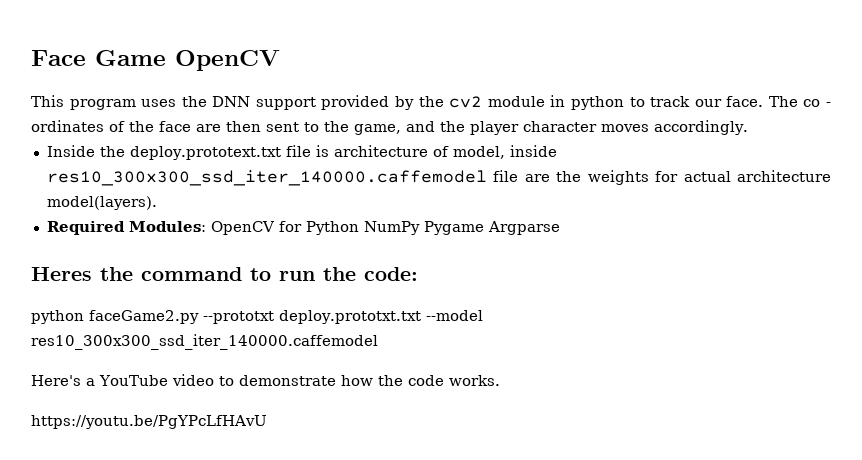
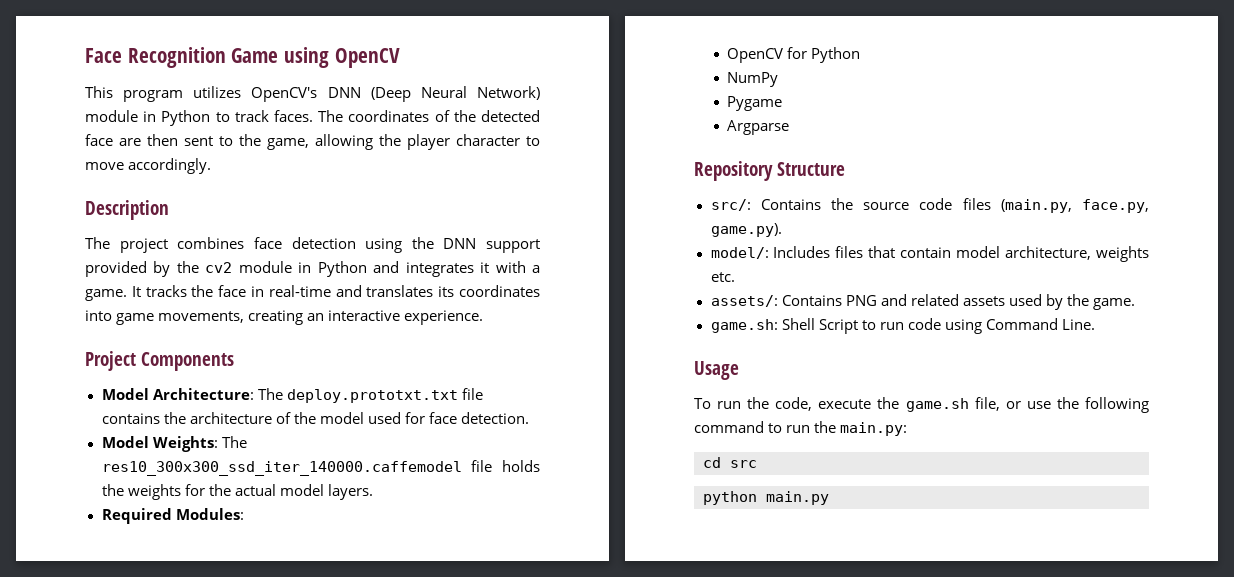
- Face Game OpenCV
+ Face Recognition Game using OpenCV
- This program uses the DNN support provided by the cv2 module in python to track our face. The co - ordinates of the face are then sent to the game, and the player character moves accordingly.
- Inside the deploy.prototext.txt file is architecture of model, inside res10_300x300_ssd_iter_140000.caffemodel file are the weights for actual architecture model(layers).
+ This program utilizes OpenCV's DNN (Deep Neural Network) module in Python to track faces. The coordinates of the detected face are then sent to the game, allowing the player character to move accordingly.
+ Description
+ The project combines face detection using the DNN support provided by the cv2 module in Python and integrates it with a game. It tracks the face in real-time and translates its coordinates into game movements, creating an interactive experience.
+ Project Components
+ Model Architecture: The deploy.prototxt.txt file contains the architecture of the model used for face detection.
+ Model Weights: The res10_300x300_ssd_iter_140000.caffemodel file holds the weights for the actual model layers.
- Required Modules: OpenCV for Python NumPy Pygame Argparse
+ Required Modules:
+ OpenCV for Python
+ NumPy
+ Pygame
+ Argparse
- Heres the command to run the code:
- python faceGame2.py --prototxt deploy.prototxt.txt --model res10_300x300_ssd_iter_140000.caffemodel
- Here's a YouTube video to demonstrate how the code works.
- https://youtu.be/PgYPcLfHAvU
+ Repository Structure
+ src/: Contains the source code files (main.py, face.py, game.py).
+ model/: Includes files that contain model architecture, weights etc.
+ assets/: Contains PNG and related assets used by the game.
+ game.sh: Shell Script to run code using Command Line.
+ Usage
+ To run the code, execute the game.sh file, or use the following command to run the main.py:
+ cd src
+ python main.py

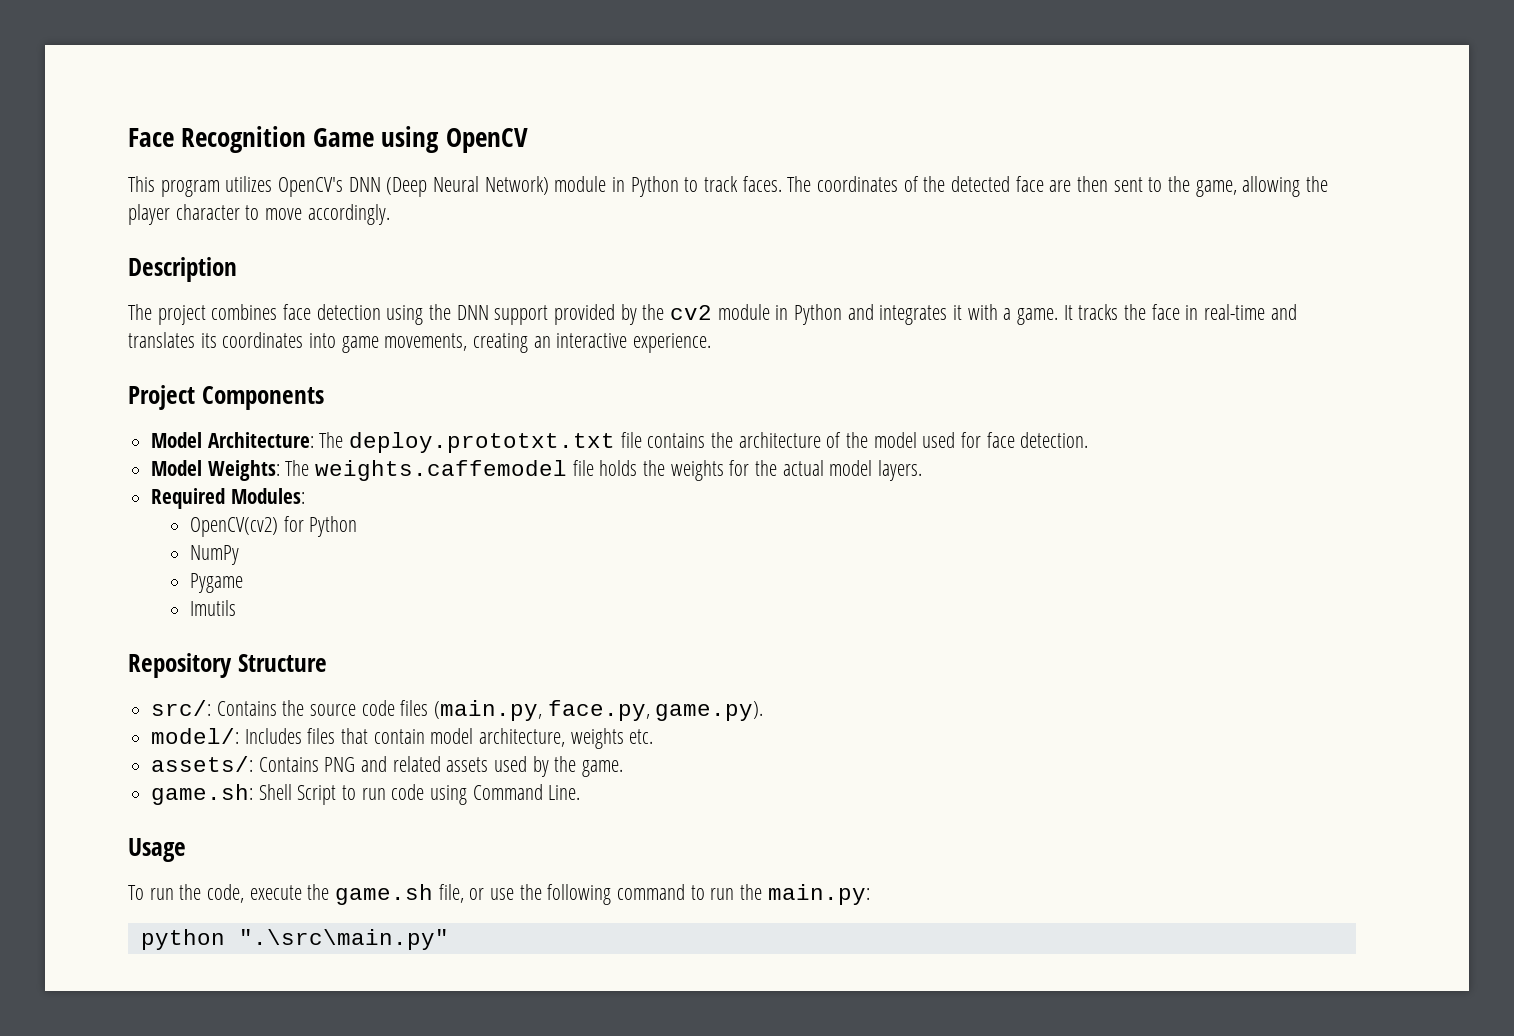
- Model Weights: The res10_300x300_ssd_iter_140000.caffemodel file holds the weights for the actual model layers.
+ Model Weights: The weights.caffemodel file holds the weights for the actual model layers.
- OpenCV for Python
+ OpenCV(cv2) for Python
- Argparse
+ Imutils
- cd src
- python main.py
+ python ".\src\main.py"

